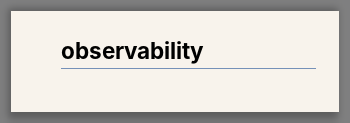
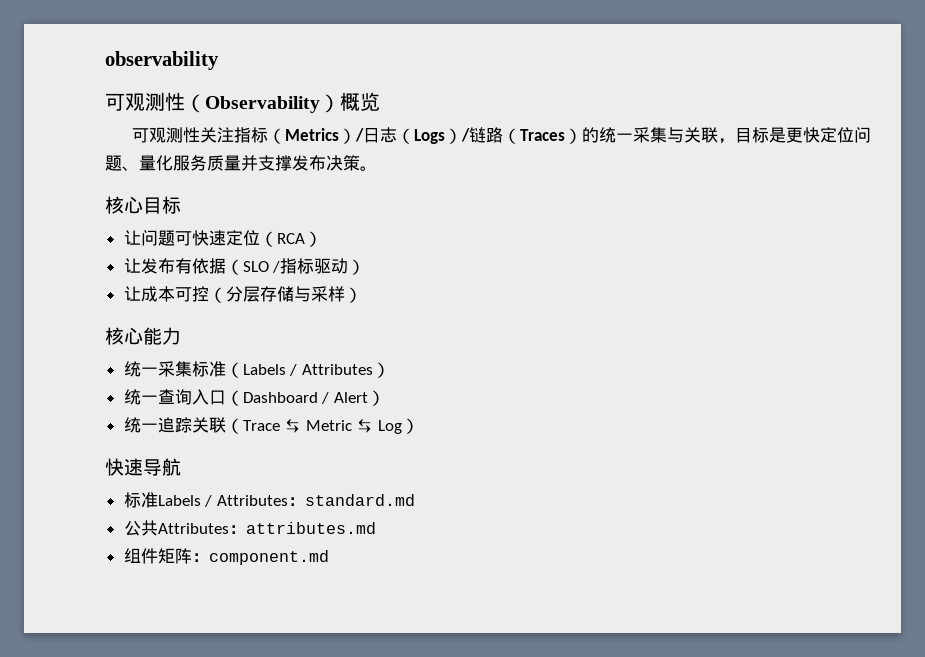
+ 可观测性（Observability）概览
+ 可观测性关注指标（Metrics）/日志（Logs）/链路（Traces）的统一采集与关联，目标是更快定位问题、量化服务质量并支撑发布决策。
+ 核心目标
+ 让问题可快速定位（RCA）
+ 让发布有依据（SLO /指标驱动）
+ 让成本可控（分层存储与采样）
+ 核心能力
+ 统一采集标准（Labels / Attributes）
+ 统一查询入口（Dashboard / Alert）
+ 统一追踪关联（Trace ⇄ Metric ⇄ Log）
+ 快速导航
+ 标准Labels / Attributes：standard.md
+ 公共Attributes：attributes.md
+ 组件矩阵：component.md

